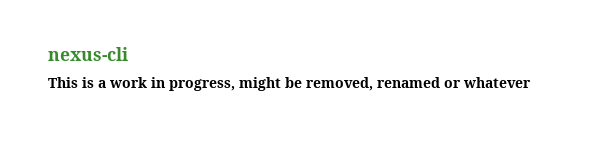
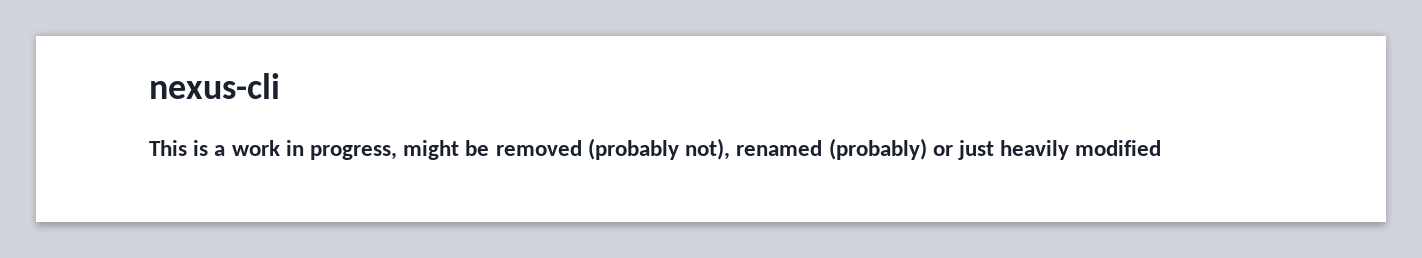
- This is a work in progress, might be removed, renamed or whatever
+ This is a work in progress, might be removed (probably not), renamed (probably) or just heavily modified

